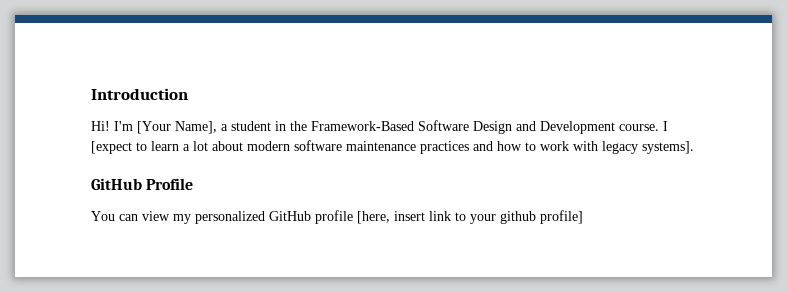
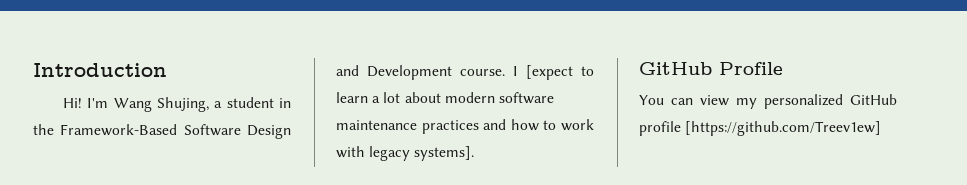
- I'm [Your Name], a student in the Framework-Based Software Design and Development course.
+ I'm Wang Shujing, a student in the Framework-Based Software Design and Development course.
- You can view my personalized GitHub profile [here, insert link to your github profile]
+ You can view my personalized GitHub profile [https://github.com/Treev1ew]

